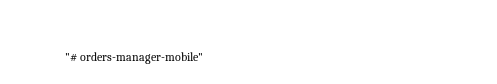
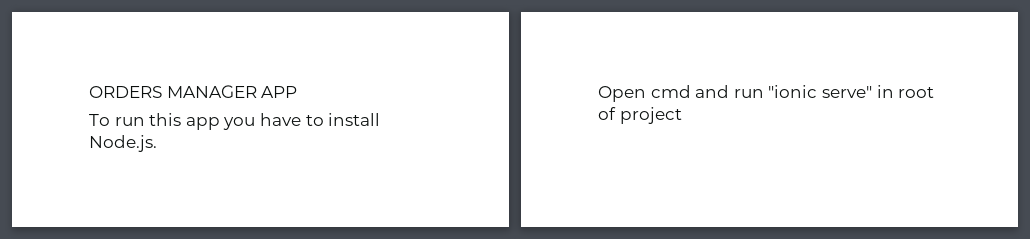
- "# orders-manager-mobile"
+ ORDERS MANAGER APP
+ To run this app you have to install Node.js.
+ Open cmd and run "ionic serve" in root of project

